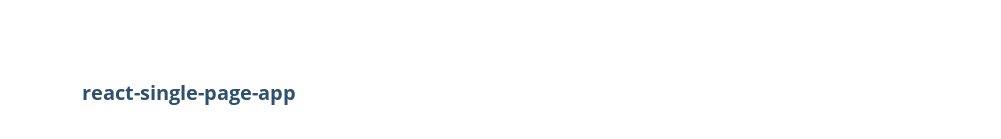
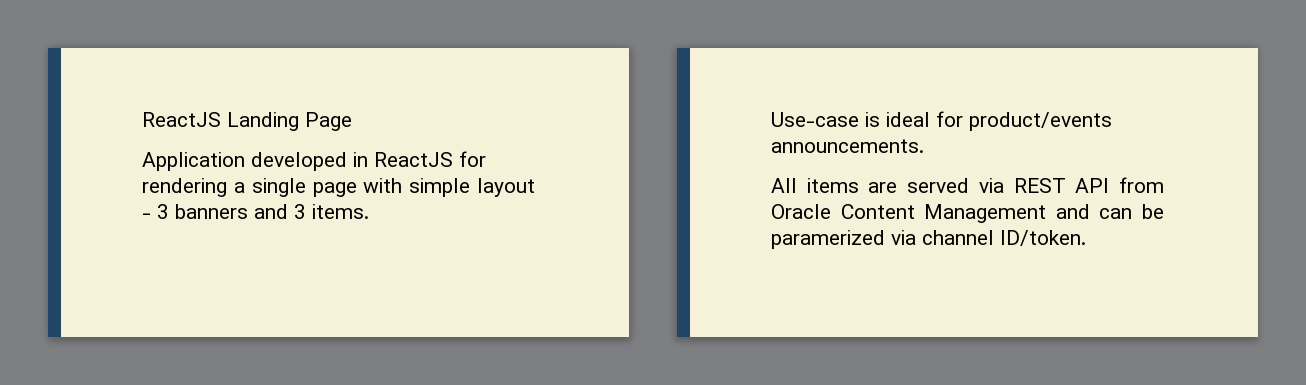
- react-single-page-app
+ ReactJS Landing Page
+ Application developed in ReactJS for rendering a single page with simple layout - 3 banners and 3 items.
+ Use-case is ideal for product/events announcements.
+ All items are served via REST API from Oracle Content Management and can be paramerized via channel ID/token.

